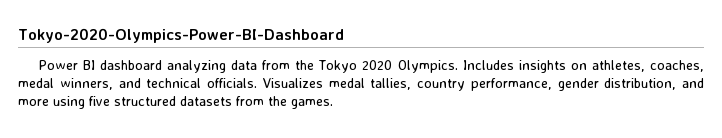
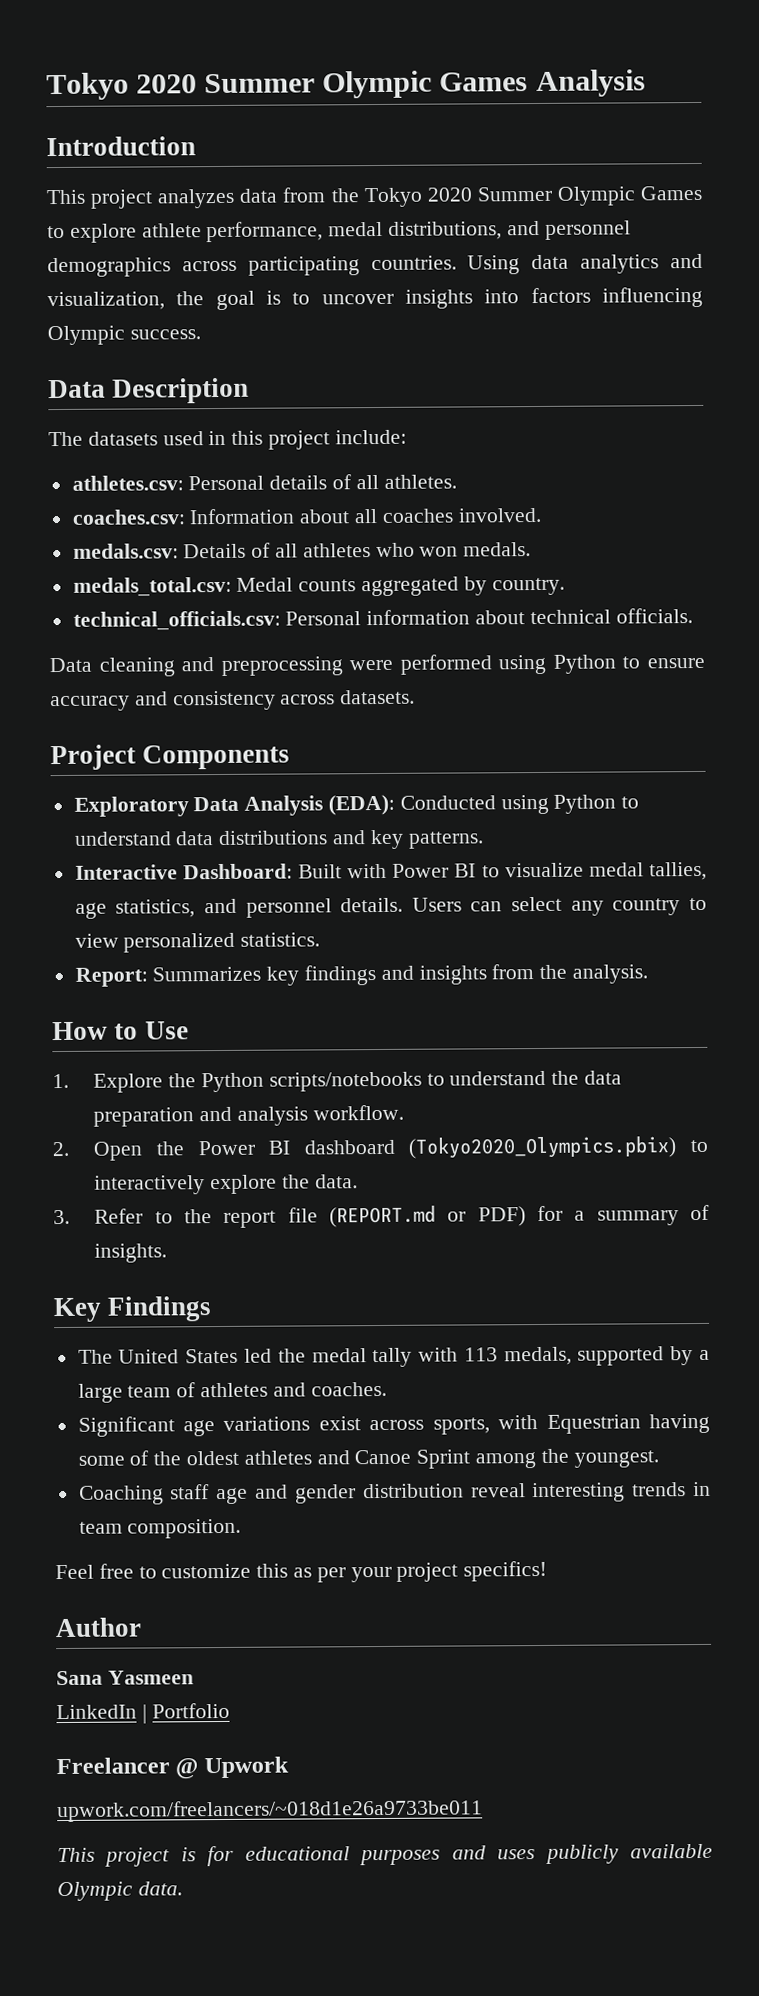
- Tokyo-2020-Olympics-Power-BI-Dashboard
- Power BI dashboard analyzing data from the Tokyo 2020 Olympics. Includes insights on athletes, coaches, medal winners, and technical officials. Visualizes medal tallies, country performance, gender distribution, and more using five structured datasets from the games.
+ Tokyo 2020 Summer Olympic Games Analysis
+ Introduction
+ This project analyzes data from the Tokyo 2020 Summer Olympic Games to explore athlete performance, medal distributions, and personnel demographics across participating countries. Using data analytics and visualization, the goal is to uncover insights into factors influencing Olympic success.
+ Data Description
+ The datasets used in this project include:
+ athletes.csv: Personal details of all athletes.
+ coaches.csv: Information about all coaches involved.
+ medals.csv: Details of all athletes who won medals.
+ medals_total.csv: Medal counts aggregated by country.
+ technical_officials.csv: Personal information about technical officials.
+ Data cleaning and preprocessing were performed using Python to ensure accuracy and consistency across datasets.
+ Project Components
+ Exploratory Data Analysis (EDA): Conducted using Python to understand data distributions and key patterns.
+ Interactive Dashboard: Built with Power BI to visualize medal tallies, age statistics, and personnel details. Users can select any country to view personalized statistics.
+ Report: Summarizes key findings and insights from the analysis.
+ How to Use
+ 1. Explore the Python scripts/notebooks to understand the data preparation and analysis workflow.
+ 2. Open the Power BI dashboard (Tokyo2020_Olympics.pbix) to interactively explore the data.
+ 3. Refer to the report file (REPORT.md or PDF) for a summary of insights.
+ Key Findings
+ The United States led the medal tally with 113 medals, supported by a large team of athletes and coaches.
+ Significant age variations exist across sports, with Equestrian having some of the oldest athletes and Canoe Sprint among the youngest.
+ Coaching staff age and gender distribution reveal interesting trends in team composition.
+ Feel free to customize this as per your project specifics!
+ Author
+ Sana Yasmeen
+ LinkedIn | Portfolio
+ Freelancer @ Upwork
+ upwork.com/freelancers/~018d1e26a9733be011
+ This project is for educational purposes and uses publicly available Olympic data.

